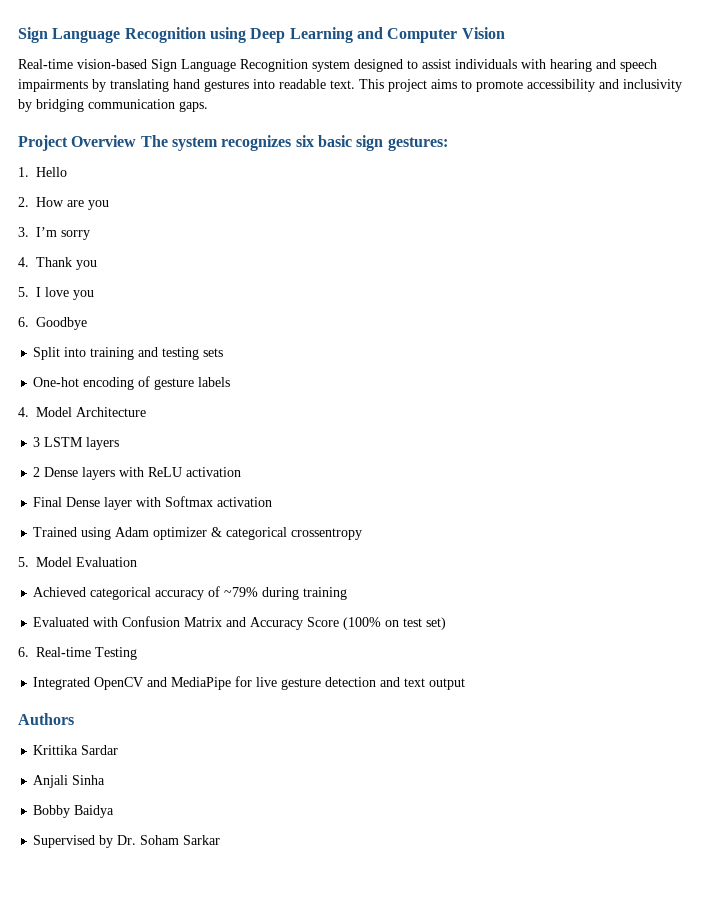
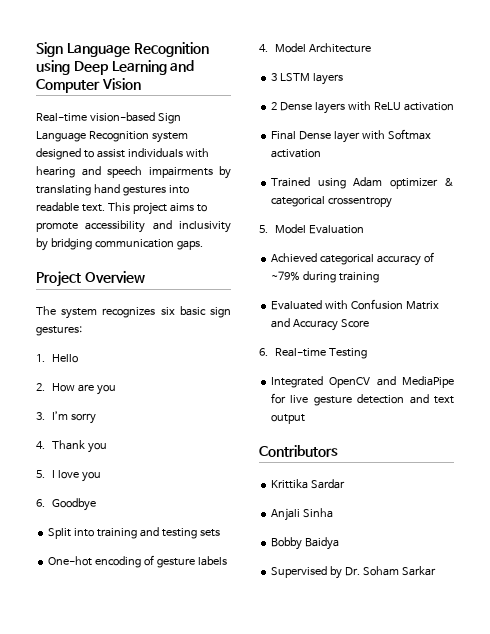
- Project Overview The system recognizes six basic sign gestures:
+ Project Overview
+ The system recognizes six basic sign gestures:
- Evaluated with Confusion Matrix and Accuracy Score (100% on test set)
+ Evaluated with Confusion Matrix and Accuracy Score
- Authors
+ Contributors

